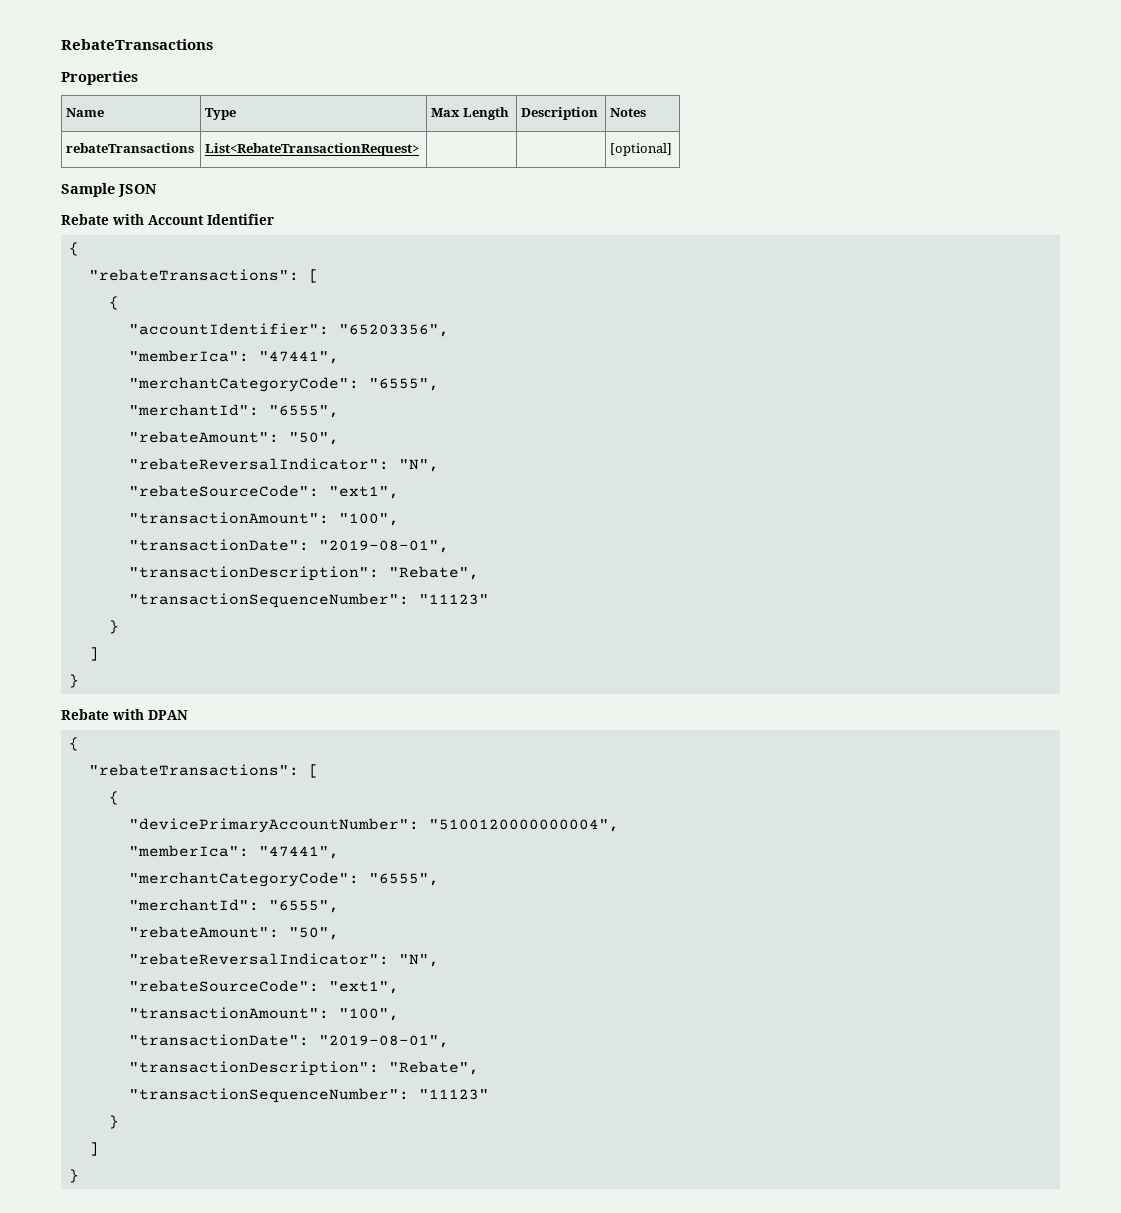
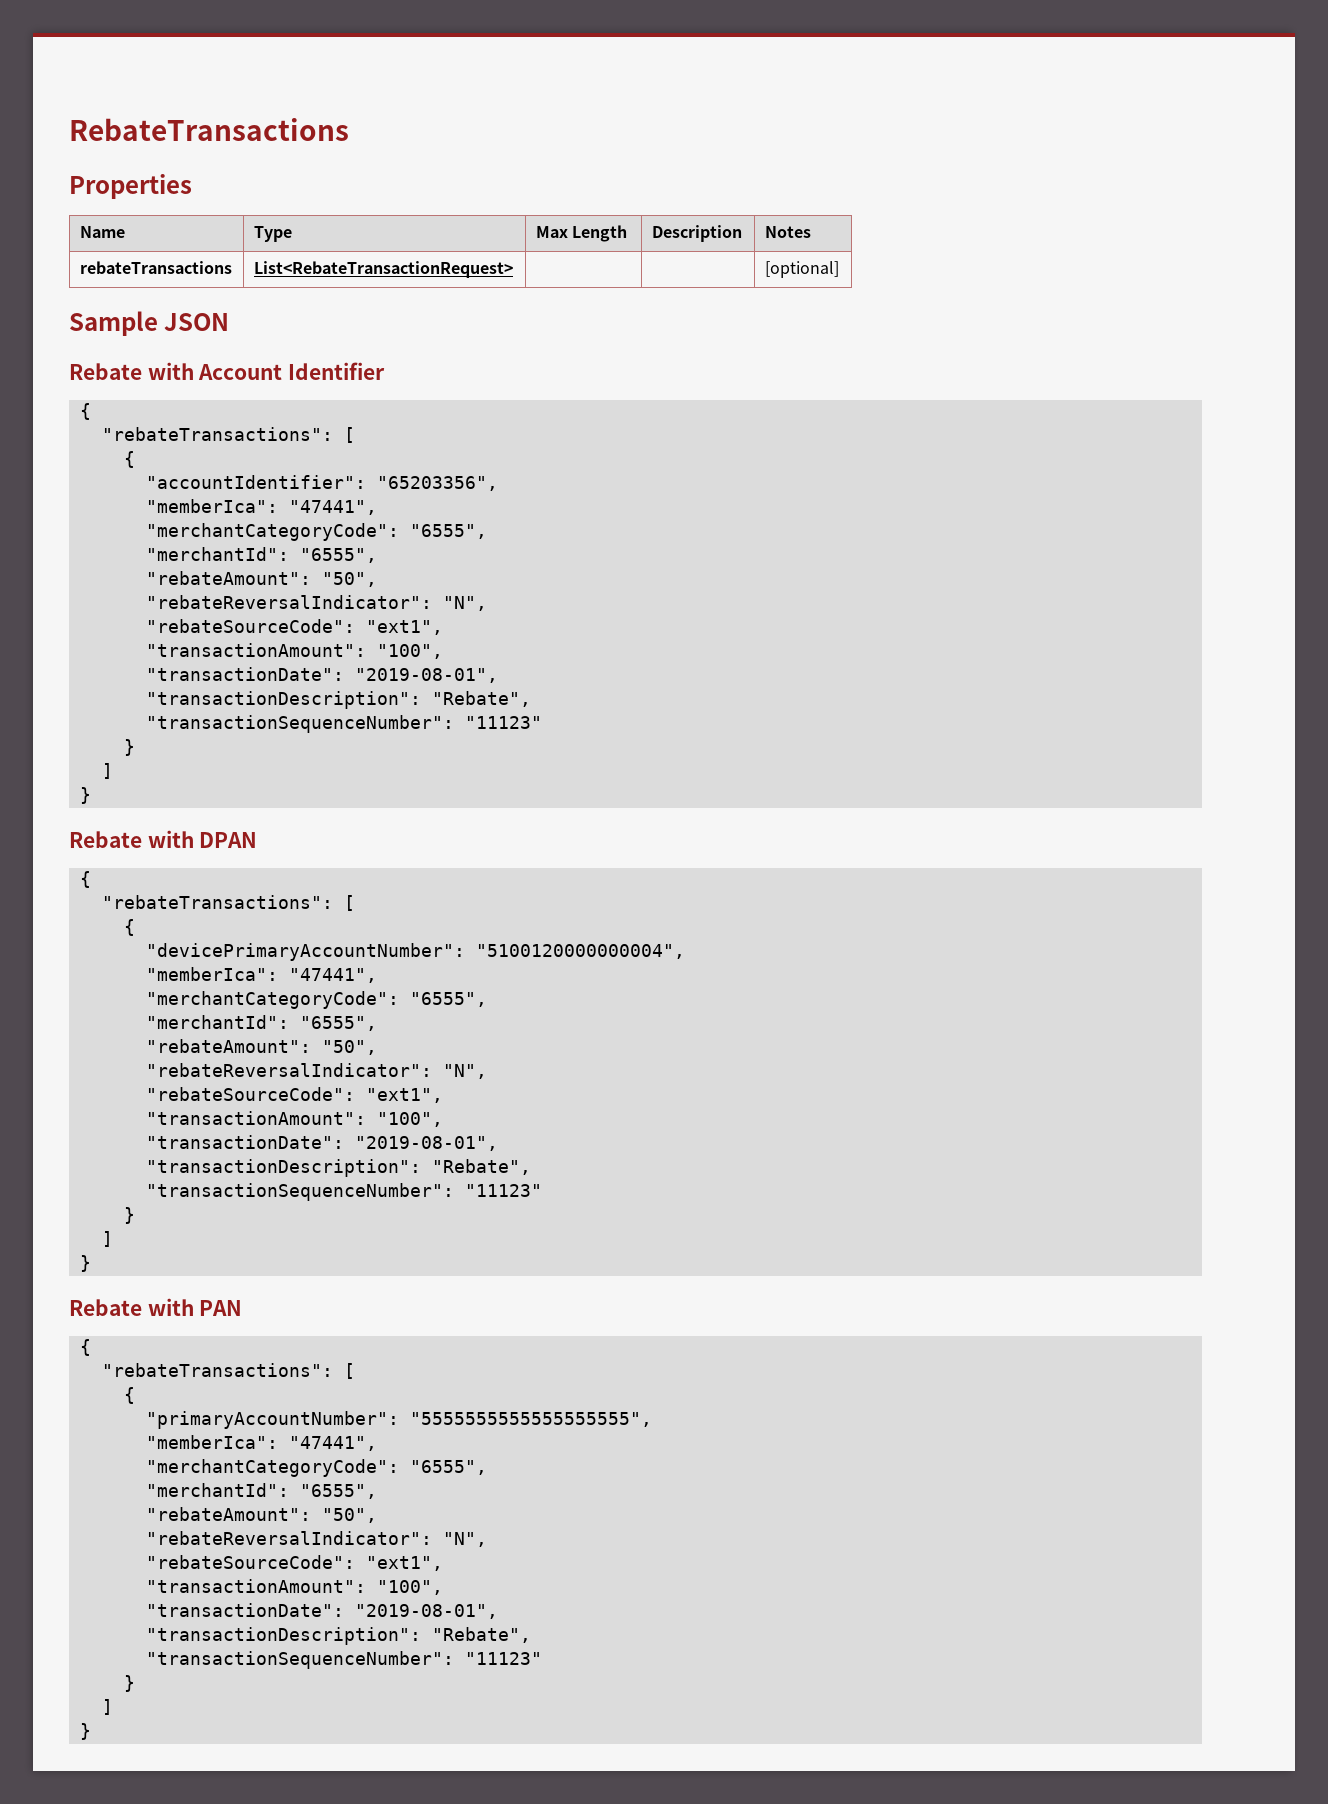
+ Rebate with PAN
+ {
+ "rebateTransactions": [
+ {
+ "primaryAccountNumber": "5555555555555555555",
+ "memberIca": "47441",
+ "merchantCategoryCode": "6555",
+ "merchantId": "6555",
+ "rebateAmount": "50",
+ "rebateReversalIndicator": "N",
+ "rebateSourceCode": "ext1",
+ "transactionAmount": "100",
+ "transactionDate": "2019-08-01",
+ "transactionDescription": "Rebate",
+ "transactionSequenceNumber": "11123"
+ }
+ ]
+ }

